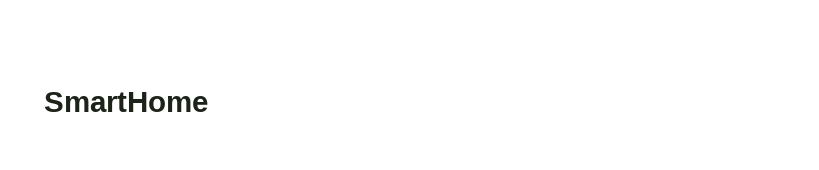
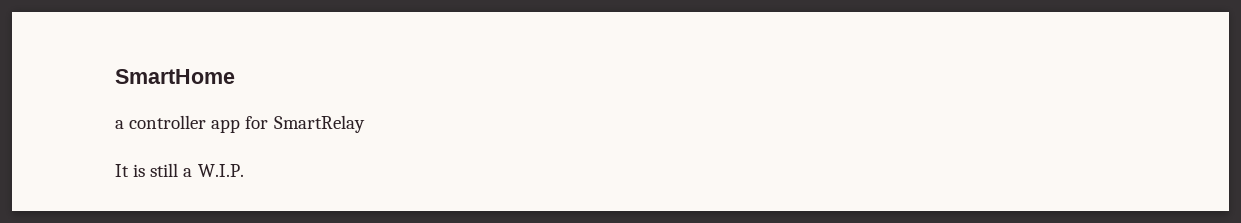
+ a controller app for SmartRelay
+ It is still a W.I.P.

